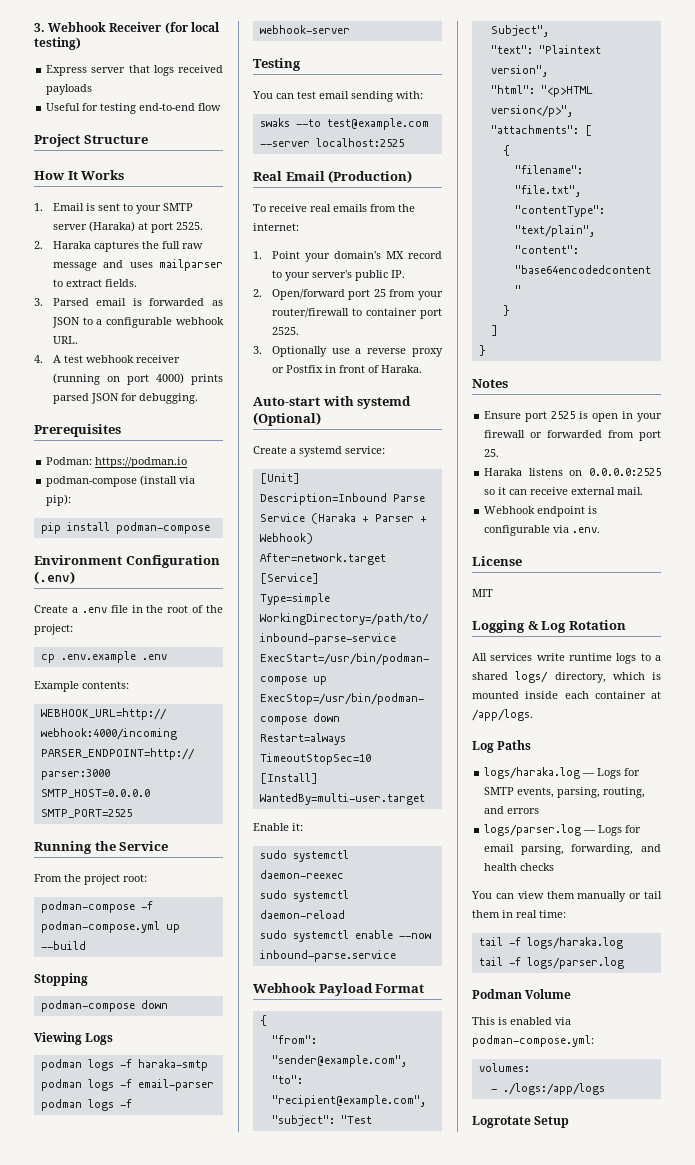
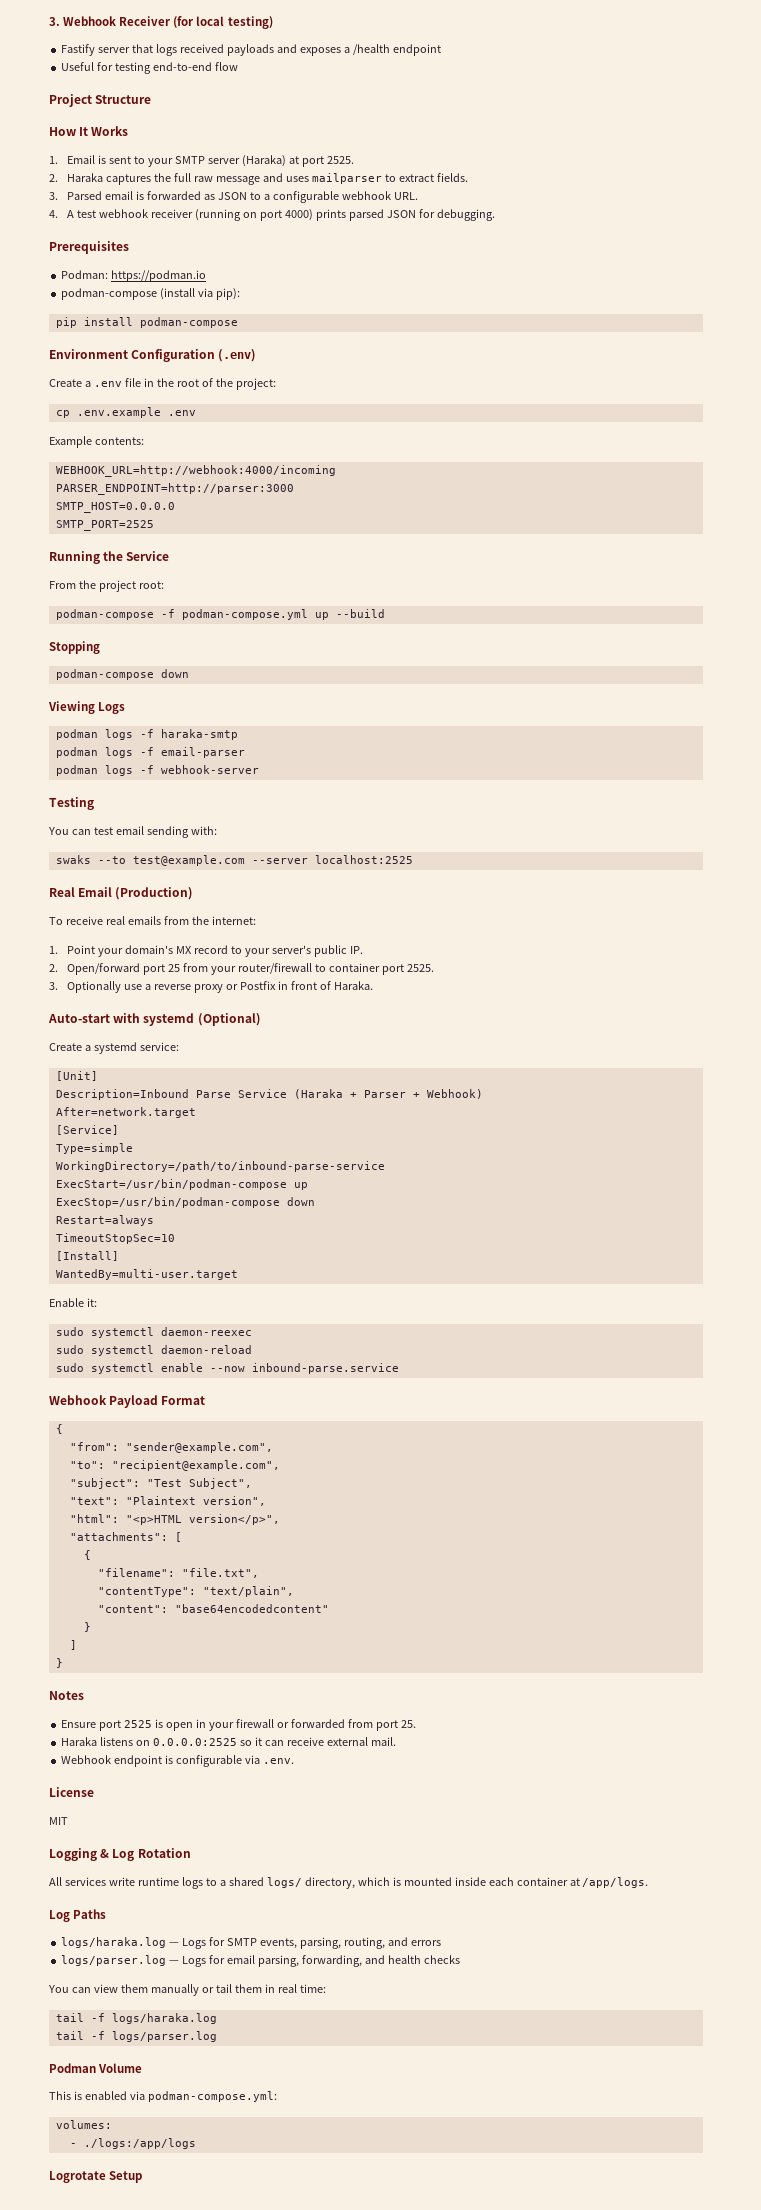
- Express server that logs received payloads
+ Fastify server that logs received payloads and exposes a /health endpoint

